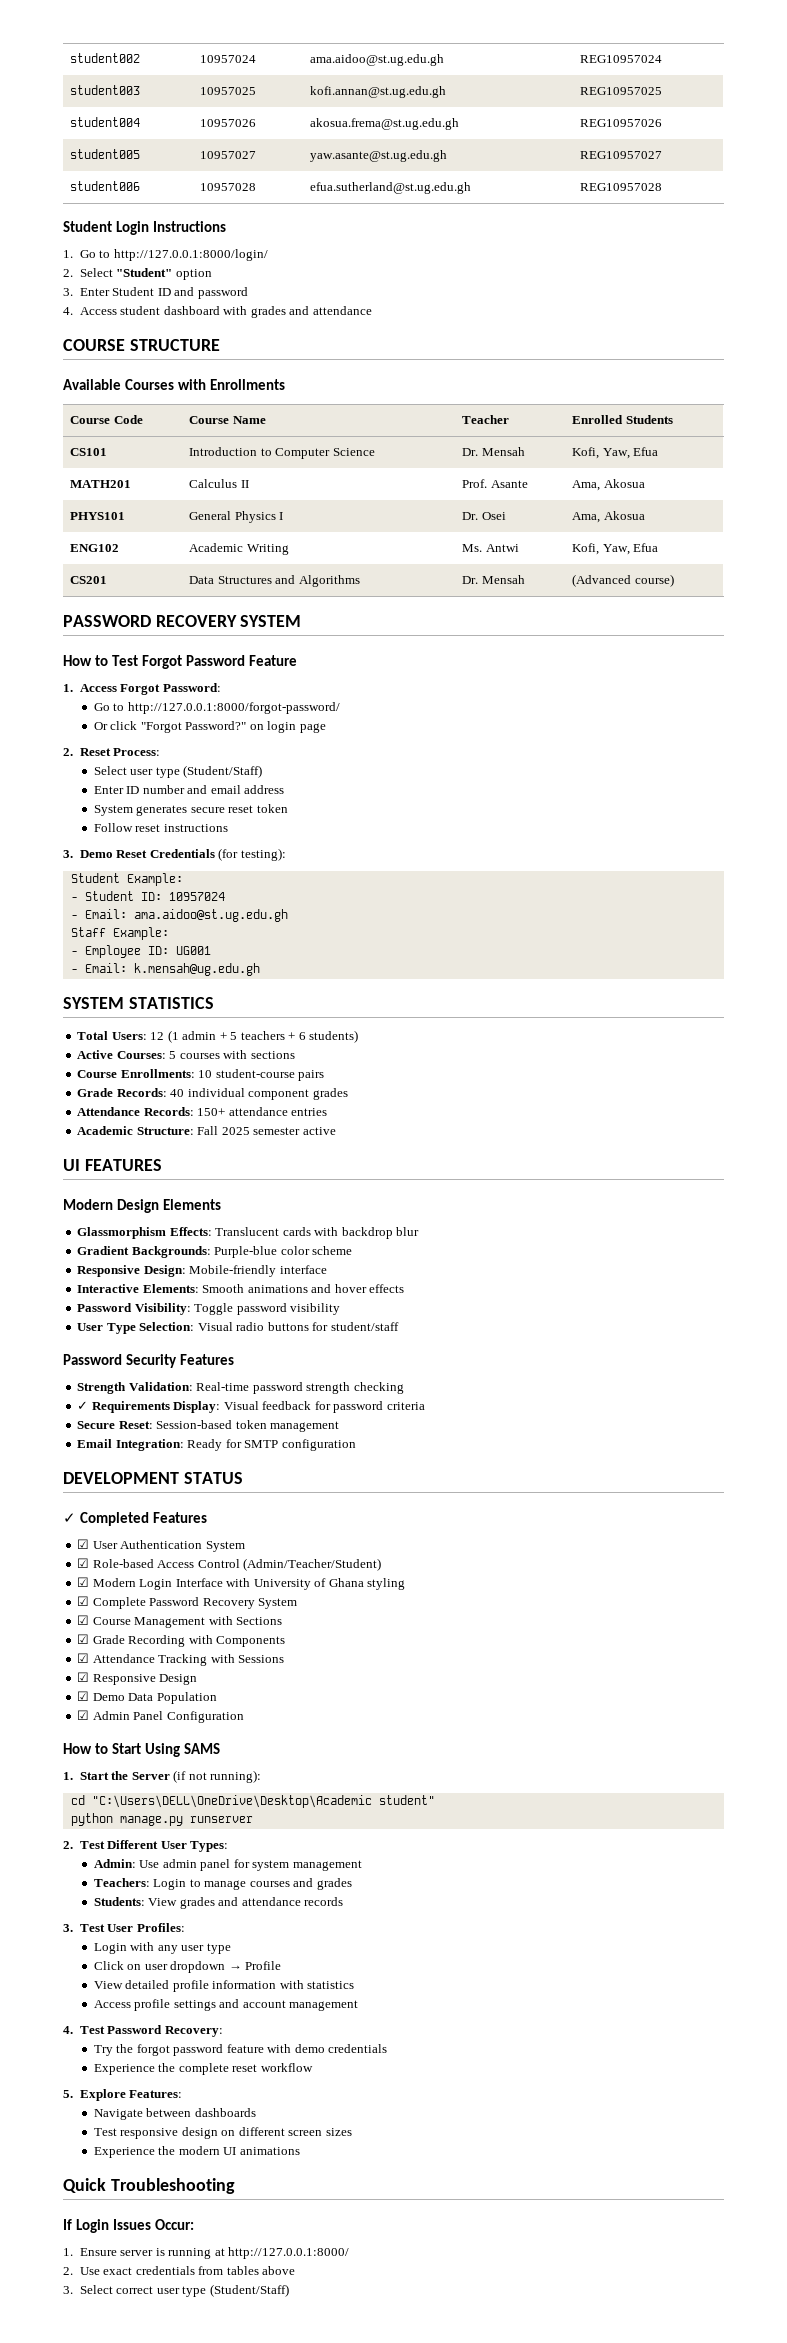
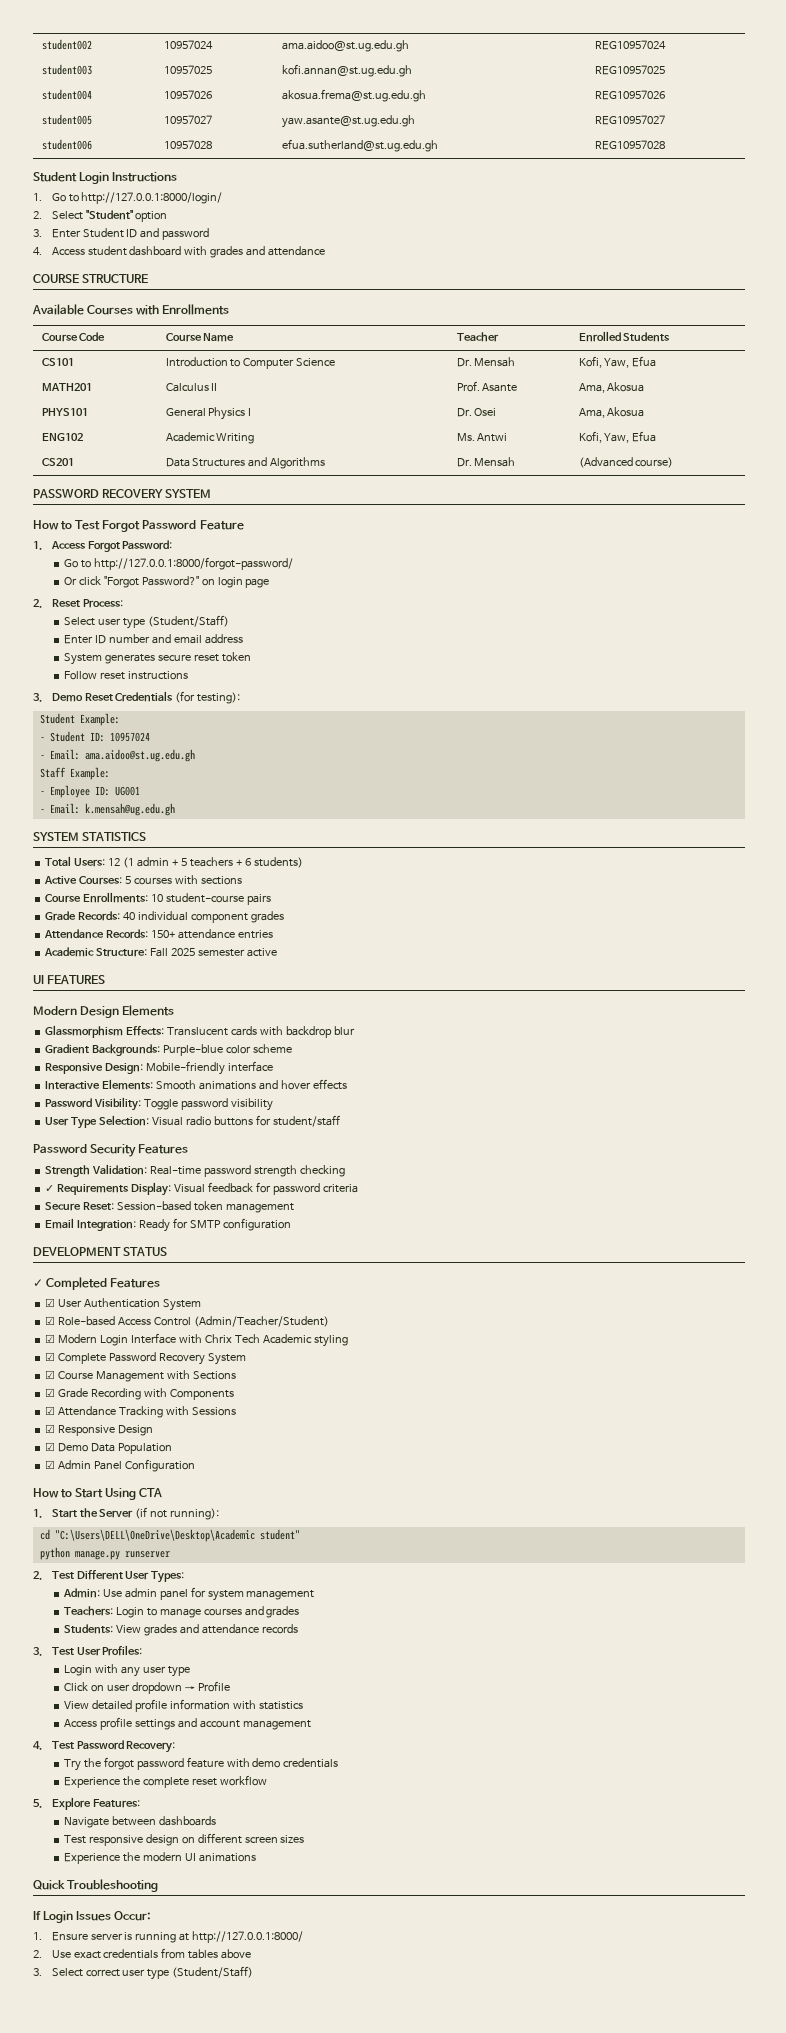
- ☑ Modern Login Interface with University of Ghana styling
+ ☑ Modern Login Interface with Chrix Tech Academic styling
- How to Start Using SAMS
+ How to Start Using CTA

